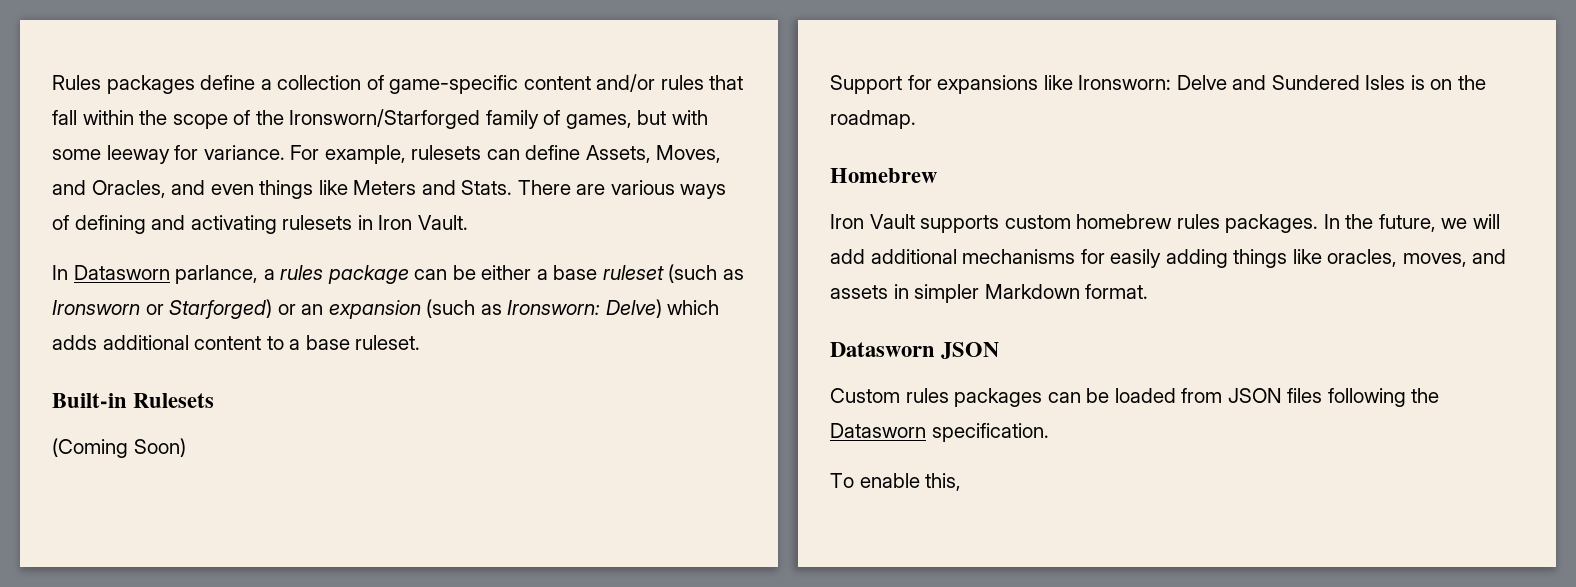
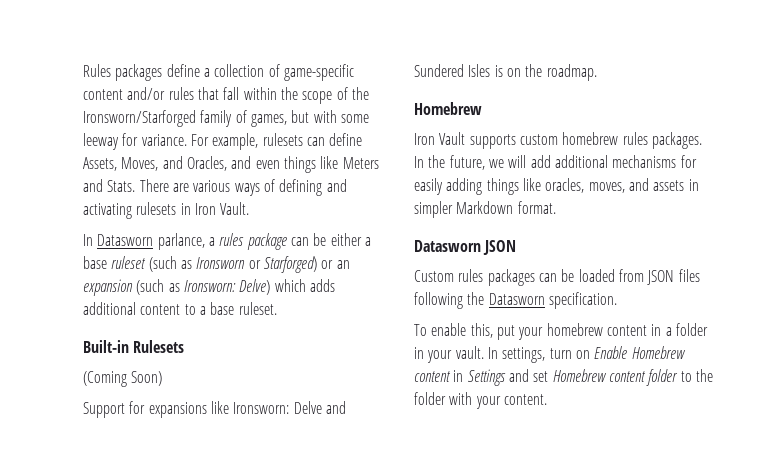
- To enable this,
+ To enable this, put your homebrew content in a folder in your vault. In settings, turn on Enable Homebrew content in Settings and set Homebrew content folder to the folder with your content.

